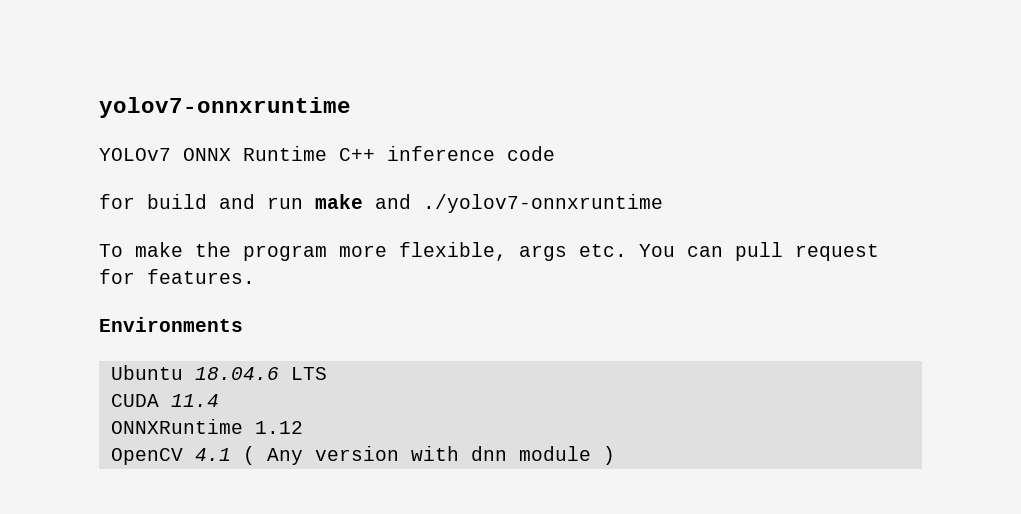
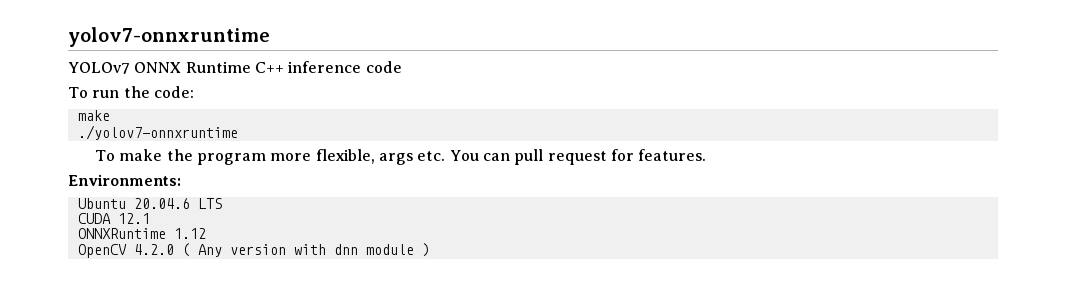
- for build and run make and ./yolov7-onnxruntime
+ To run the code:
+ make
+ ./yolov7-onnxruntime
- Environments
+ Environments:
- Ubuntu 18.04.6 LTS
+ Ubuntu 20.04.6 LTS
- CUDA 11.4
+ CUDA 12.1
- OpenCV 4.1 ( Any version with dnn module )
+ OpenCV 4.2.0 ( Any version with dnn module )

